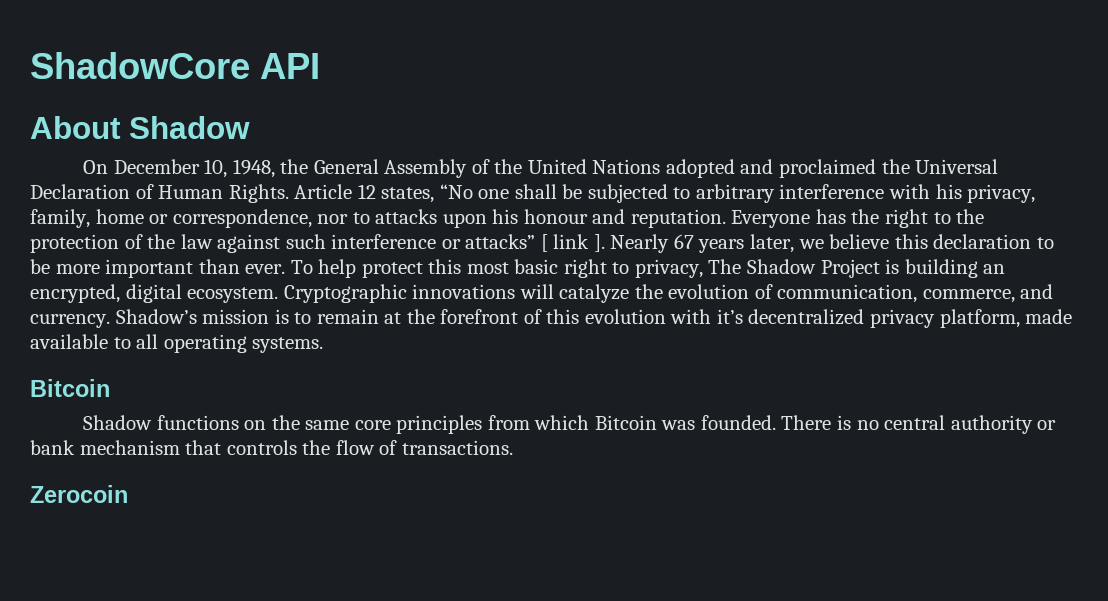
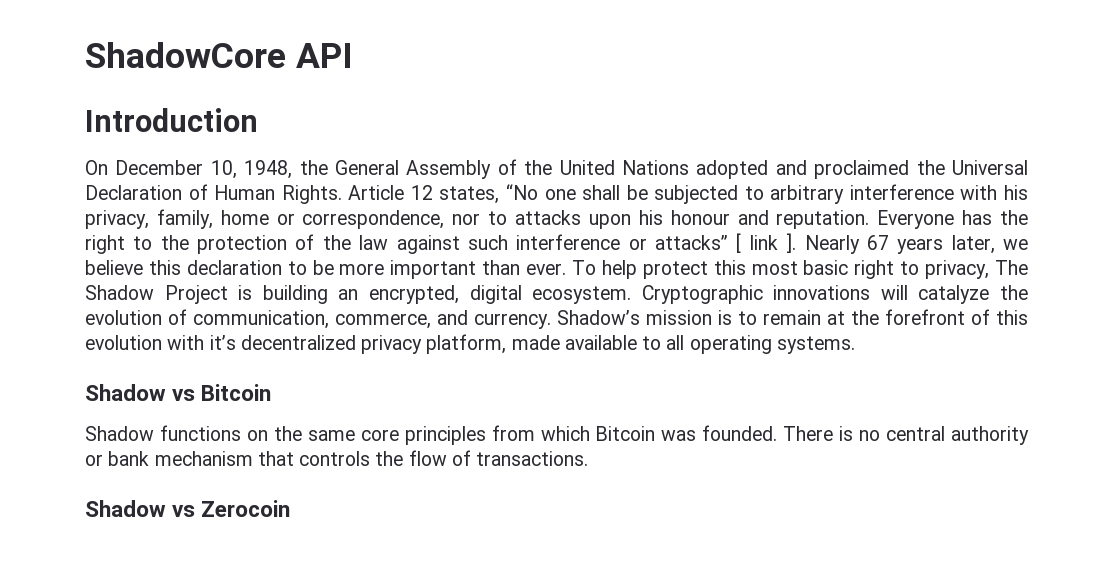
- About Shadow
+ Introduction
  Shadow’s mission is to remain at the forefront of this evolution with it’s decentralized privacy platform, made available to all operating systems.
- Bitcoin
+ Shadow vs Bitcoin
- Zerocoin
+ Shadow vs Zerocoin

